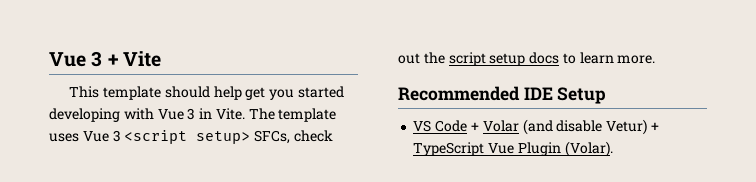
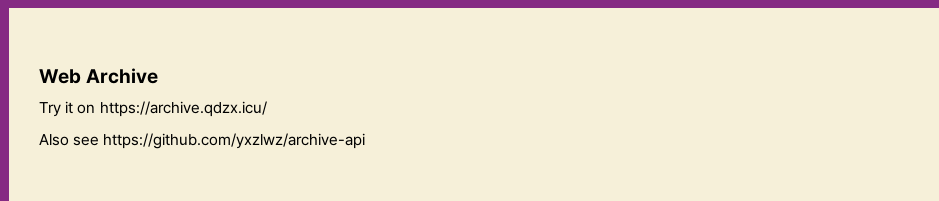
- Vue 3 + Vite
- This template should help get you started developing with Vue 3 in Vite. The template uses Vue 3 <script setup> SFCs, check out the script setup docs to learn more.
- Recommended IDE Setup
- VS Code + Volar (and disable Vetur) + TypeScript Vue Plugin (Volar).
+ Web Archive
+ Try it on https://archive.qdzx.icu/
+ Also see https://github.com/yxzlwz/archive-api

